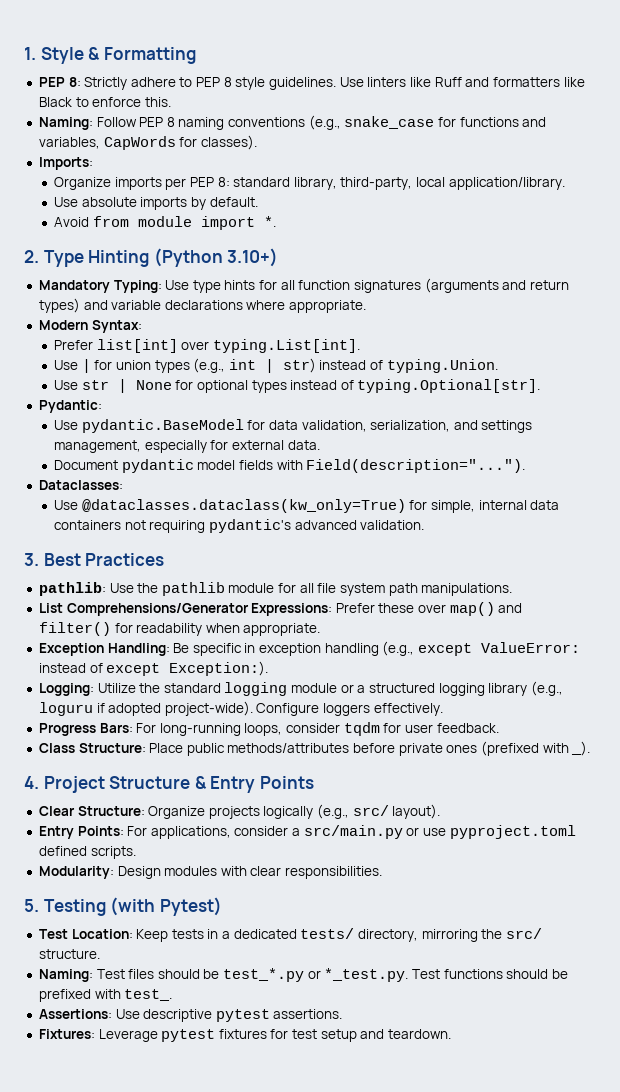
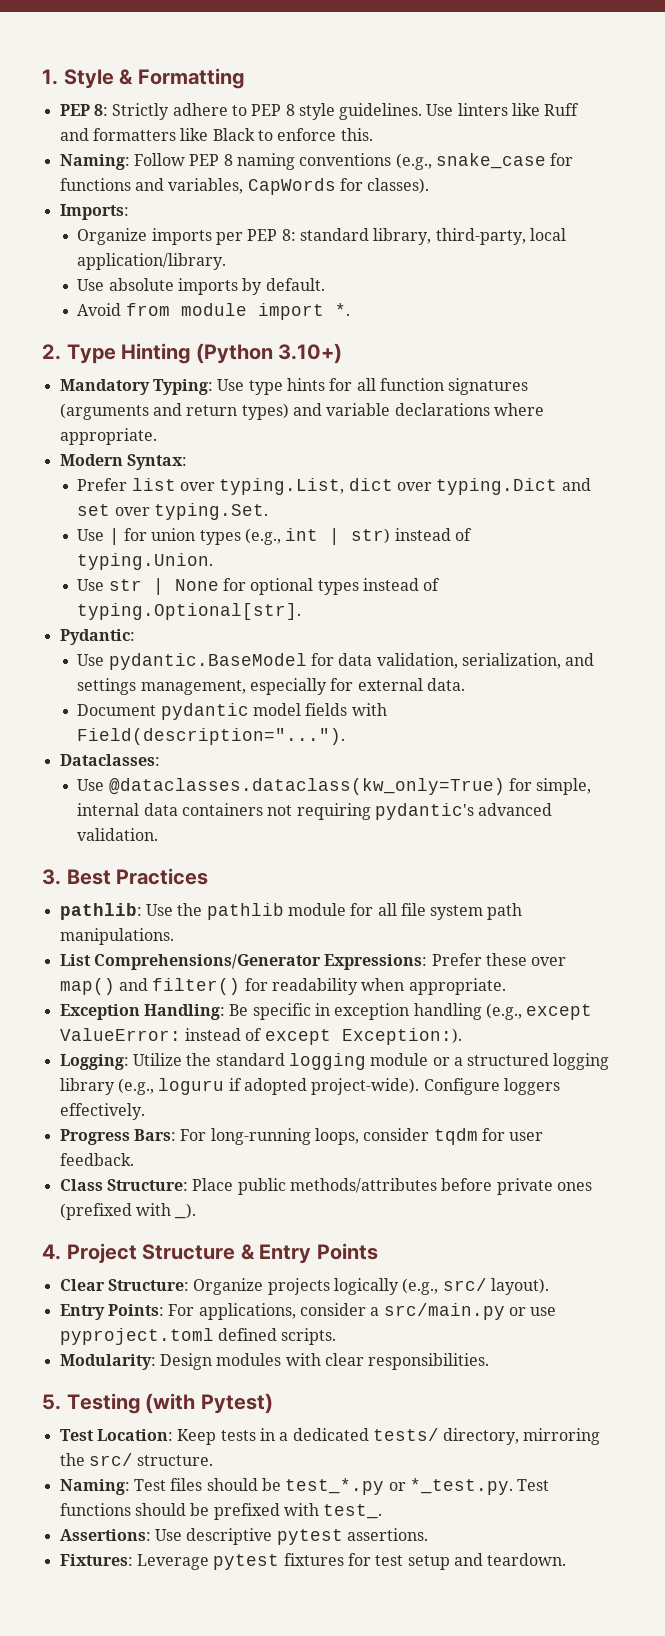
- Prefer list[int] over typing.List[int].
+ Prefer list over typing.List, dict over typing.Dict and set over typing.Set.

